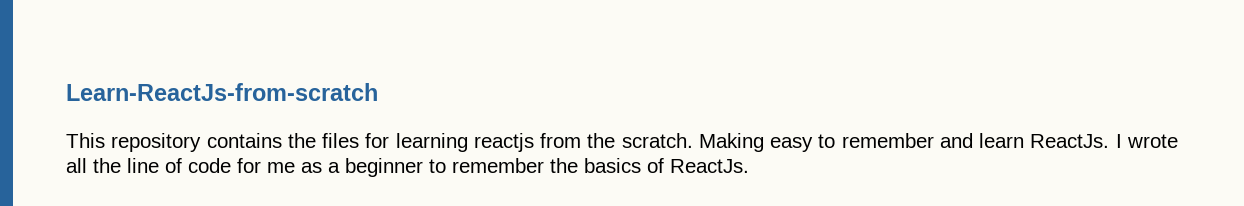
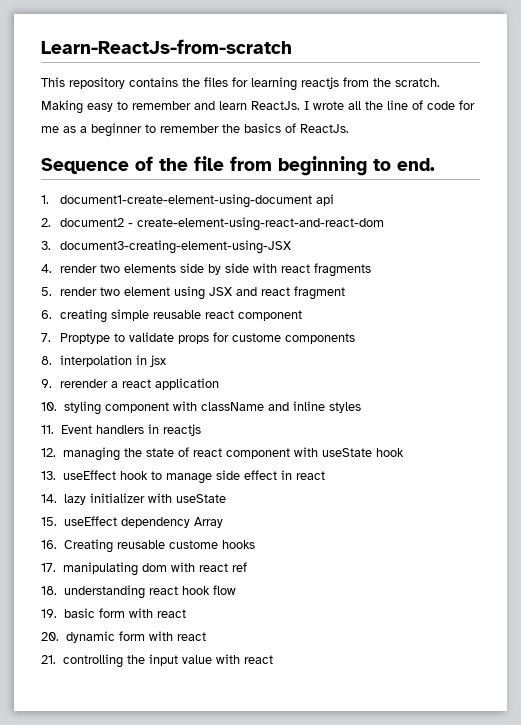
+ Sequence of the file from beginning to end.
+ 1. document1-create-element-using-document api
+ 2. document2 - create-element-using-react-and-react-dom
+ 3. document3-creating-element-using-JSX
+ 4. render two elements side by side with react fragments
+ 5. render two element using JSX and react fragment
+ 6. creating simple reusable react component
+ 7. Proptype to validate props for custome components
+ 8. interpolation in jsx
+ 9. rerender a react application
+ 10. styling component with className and inline styles
+ 11. Event handlers in reactjs
+ 12. managing the state of react component with useState hook
+ 13. useEffect hook to manage side effect in react
+ 14. lazy initializer with useState
+ 15. useEffect dependency Array
+ 16. Creating reusable custome hooks
+ 17. manipulating dom with react ref
+ 18. understanding react hook flow
+ 19. basic form with react
+ 20. dynamic form with react
+ 21. controlling the input value with react

